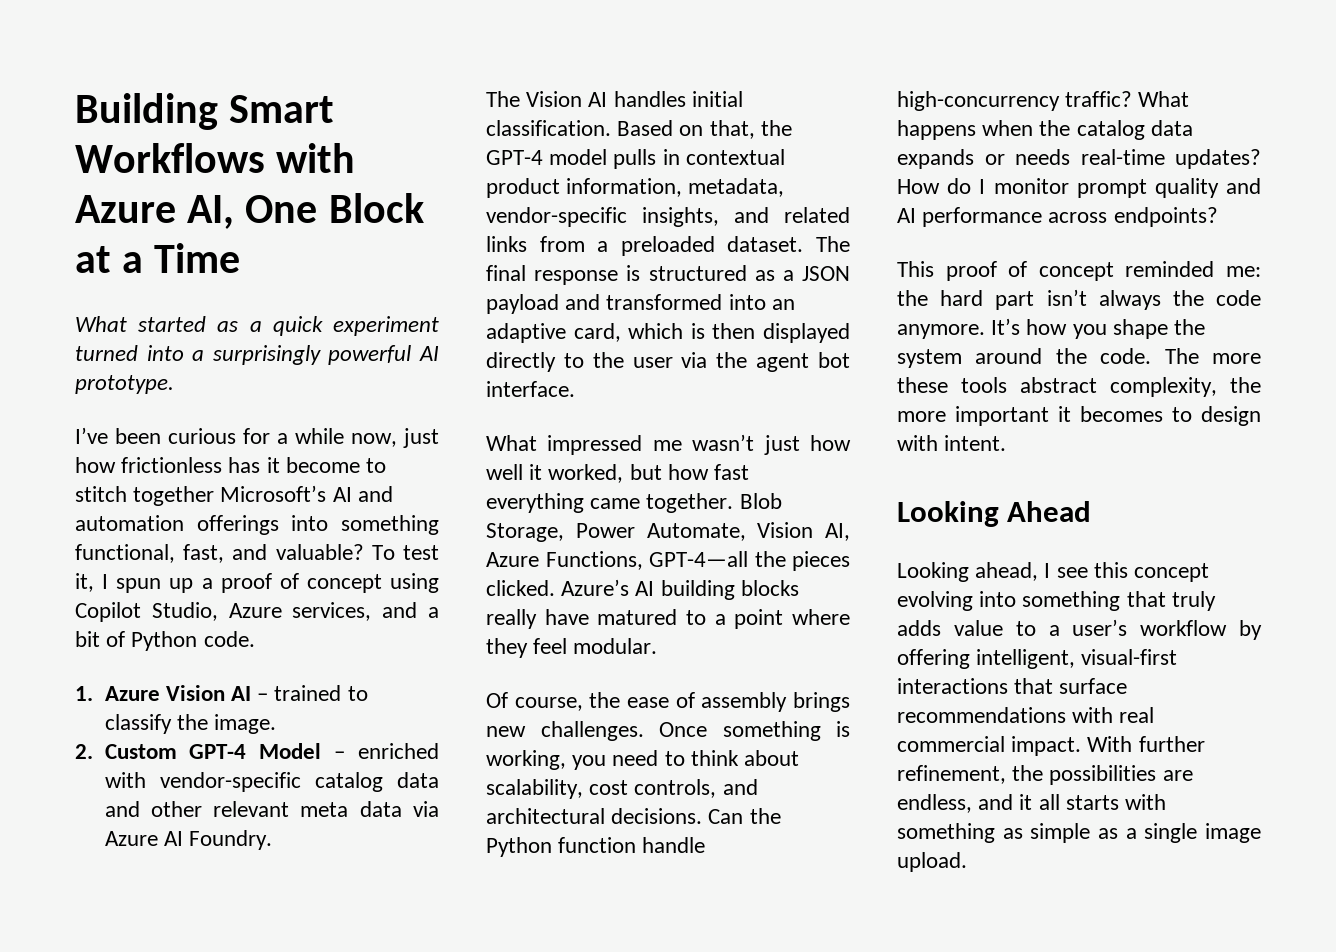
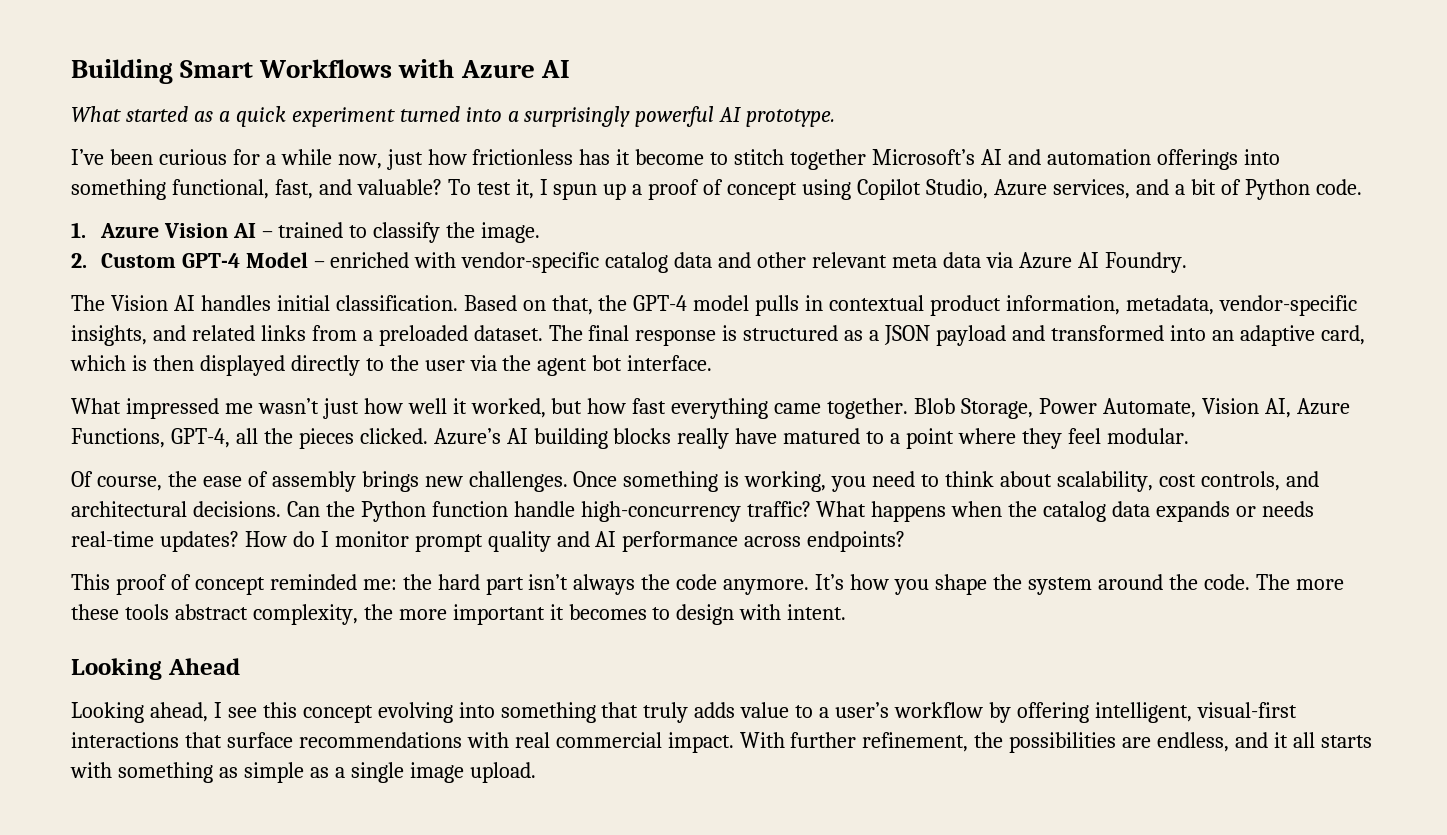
- Building Smart Workflows with Azure AI, One Block at a Time
+ Building Smart Workflows with Azure AI
- Blob Storage, Power Automate, Vision AI, Azure Functions, GPT-4—all the pieces clicked.
+ Blob Storage, Power Automate, Vision AI, Azure Functions, GPT-4, all the pieces clicked.

